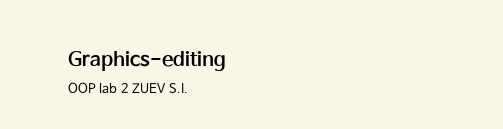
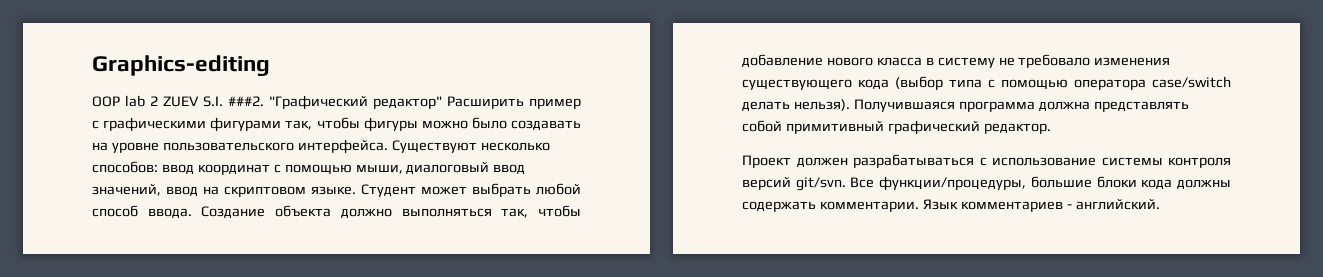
- OOP lab 2 ZUEV S.I.
+ OOP lab 2 ZUEV S.I. ###2. "Графический редактор" Расширить пример с графическими фигурами так, чтобы фигуры можно было создавать на уровне пользовательского интерфейса. Существуют несколько способов: ввод координат с помощью мыши, диалоговый ввод значений, ввод на скриптовом языке. Студент может выбрать любой способ ввода. Создание объекта должно выполняться так, чтобы добавление нового класса в систему не требовало изменения существующего кода (выбор типа с помощью оператора case/switch делать нельзя). Получившаяся программа должна представлять собой примитивный графический редактор.
+ Проект должен разрабатываться с использование системы контроля версий git/svn. Все функции/процедуры, большие блоки кода должны содержать комментарии. Язык комментариев - английский.

